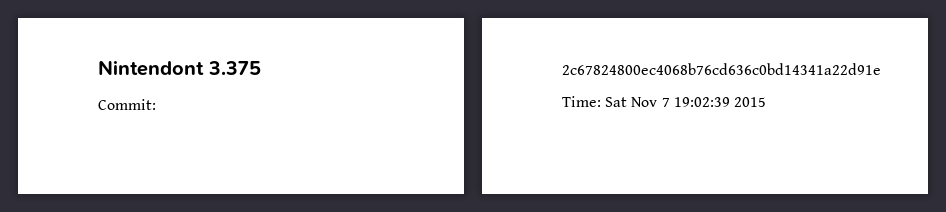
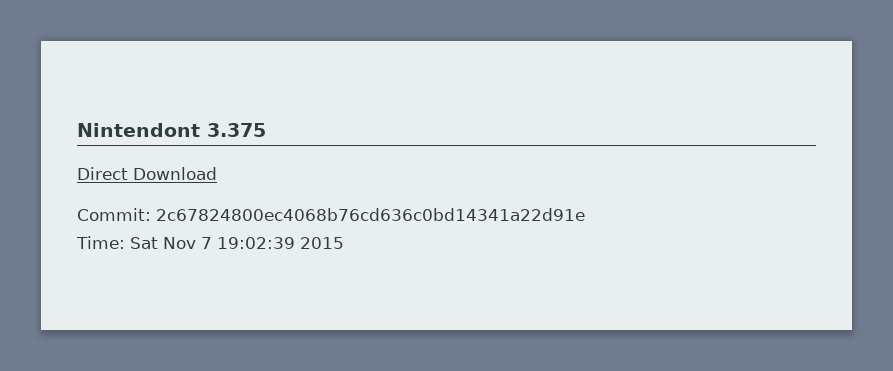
+ Direct Download

